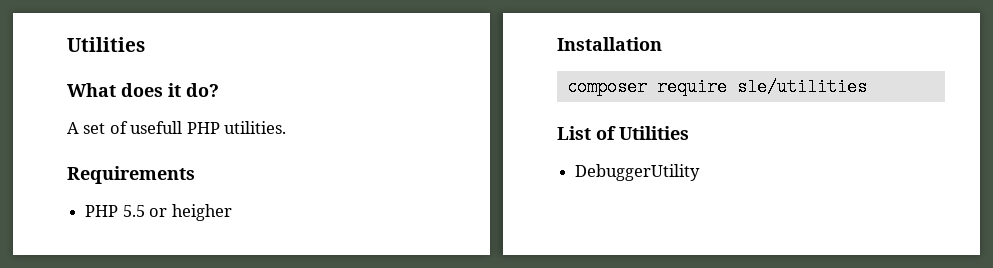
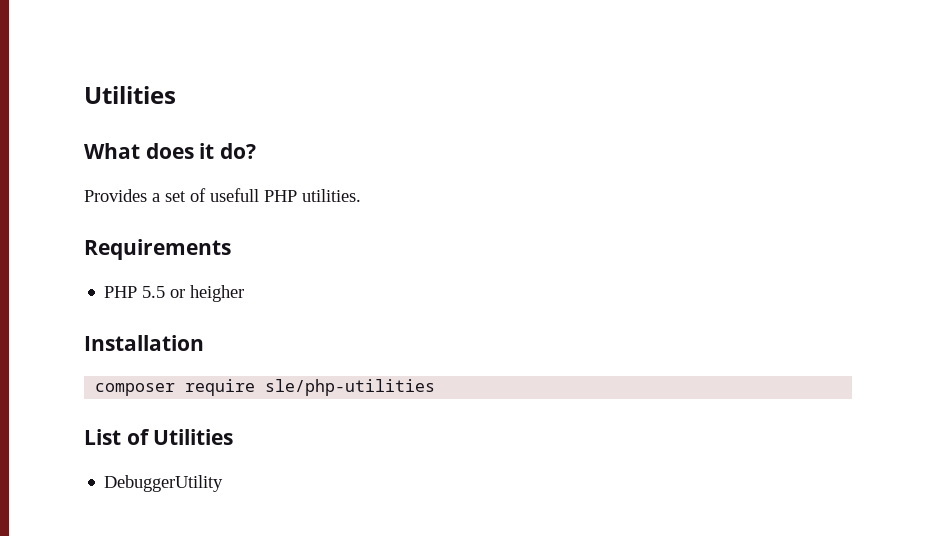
- A set of usefull PHP utilities.
+ Provides a set of usefull PHP utilities.
- composer require sle/utilities
+ composer require sle/php-utilities

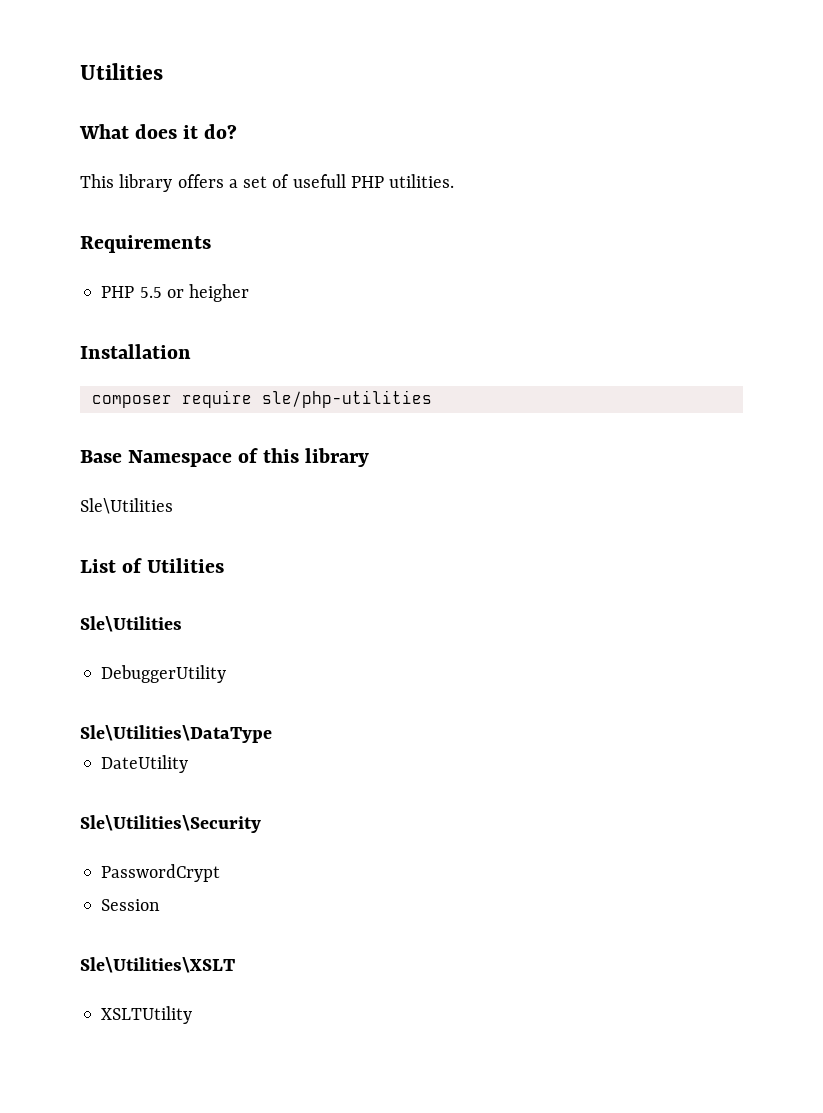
- Provides a set of usefull PHP utilities.
+ This library offers a set of usefull PHP utilities.
+ Base Namespace of this library
+ Sle\Utilities
  List of Utilities
+ Sle\Utilities
+ Sle\Utilities\DataType
+ DateUtility
+ Sle\Utilities\Security
+ PasswordCrypt
+ Session
+ Sle\Utilities\XSLT
+ XSLTUtility

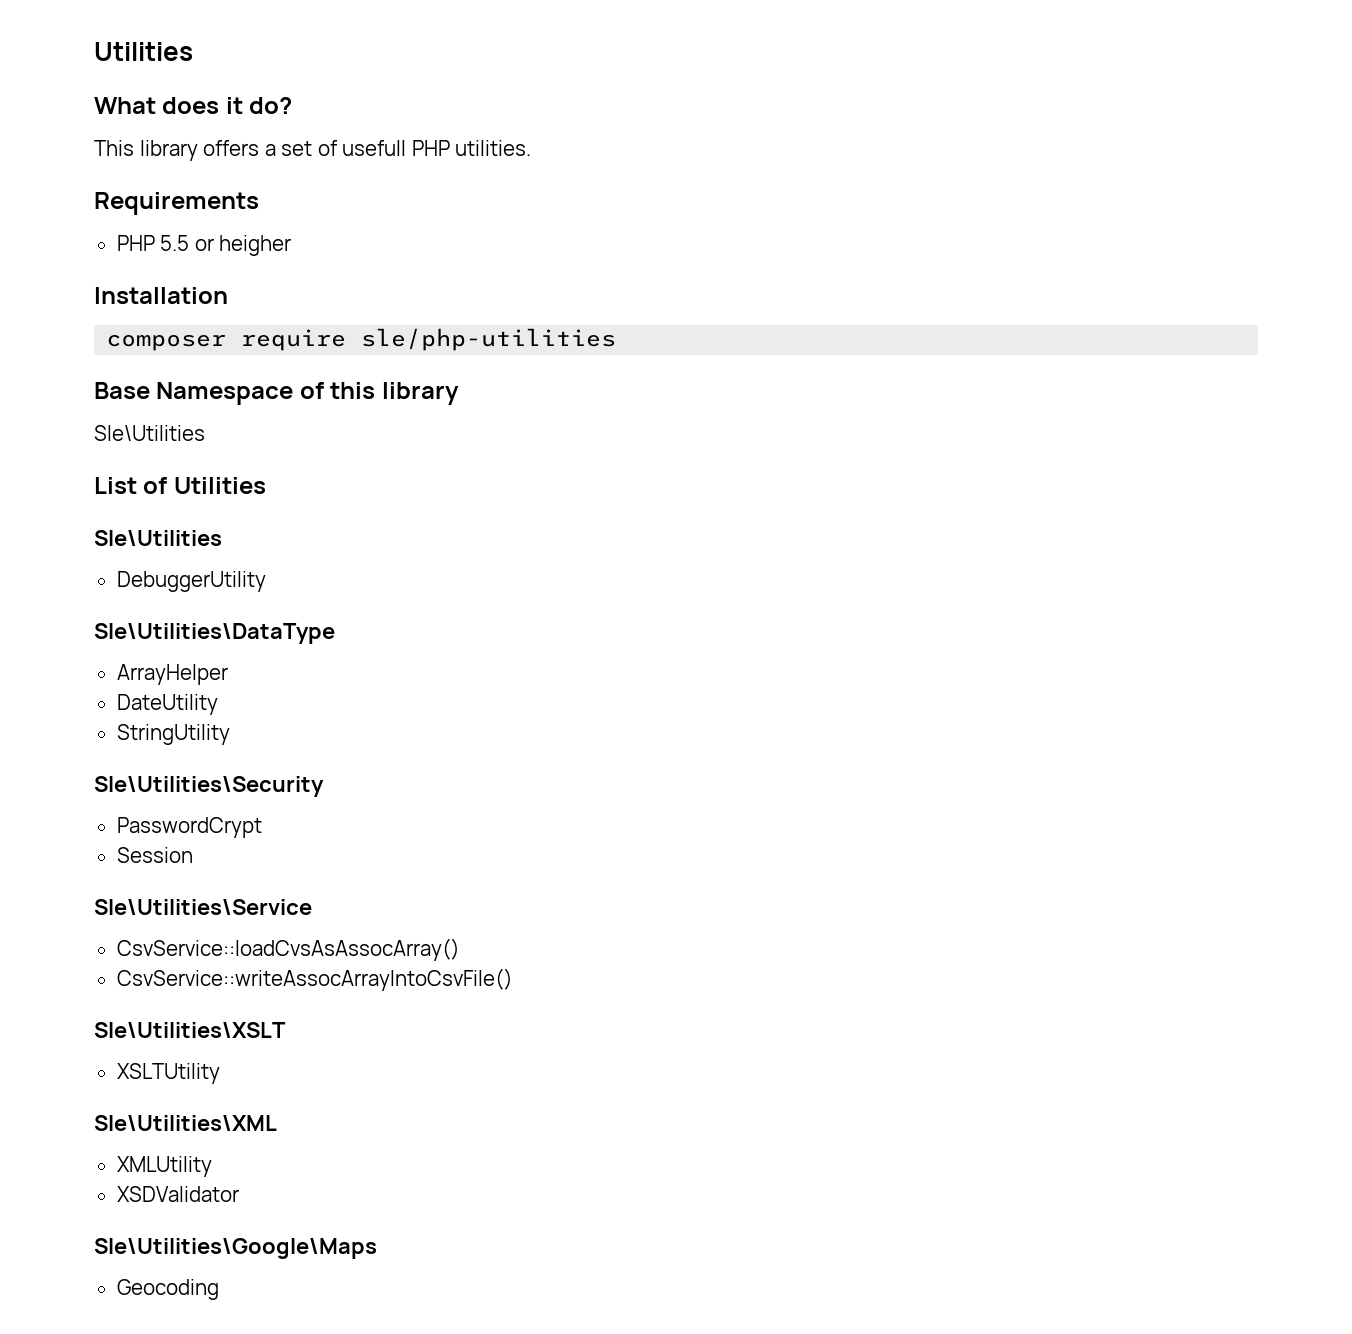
+ ArrayHelper
+ StringUtility
+ Sle\Utilities\Service
+ CsvService::loadCvsAsAssocArray()
+ CsvService::writeAssocArrayIntoCsvFile()
+ Sle\Utilities\XML
+ XMLUtility
+ XSDValidator
+ Sle\Utilities\Google\Maps
+ Geocoding

